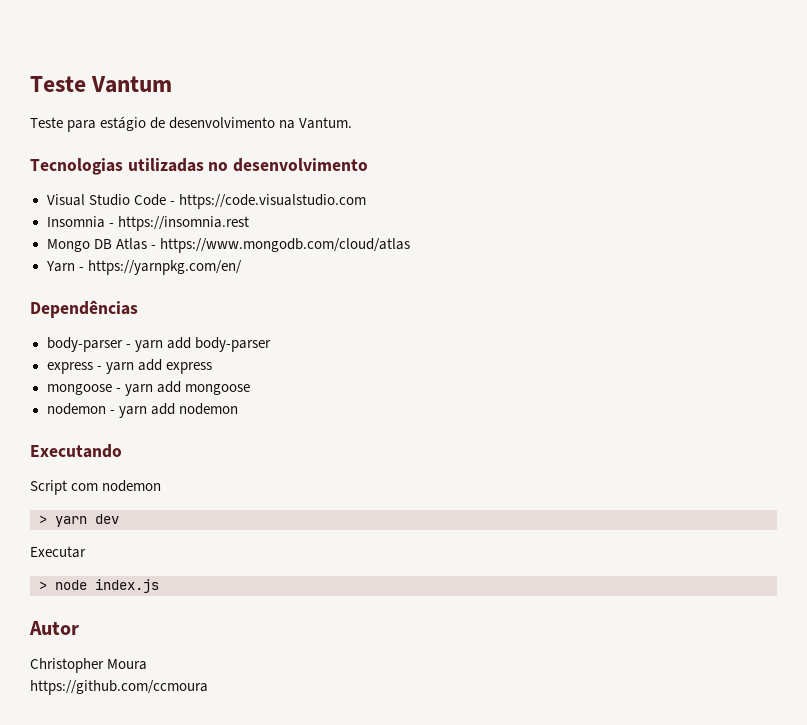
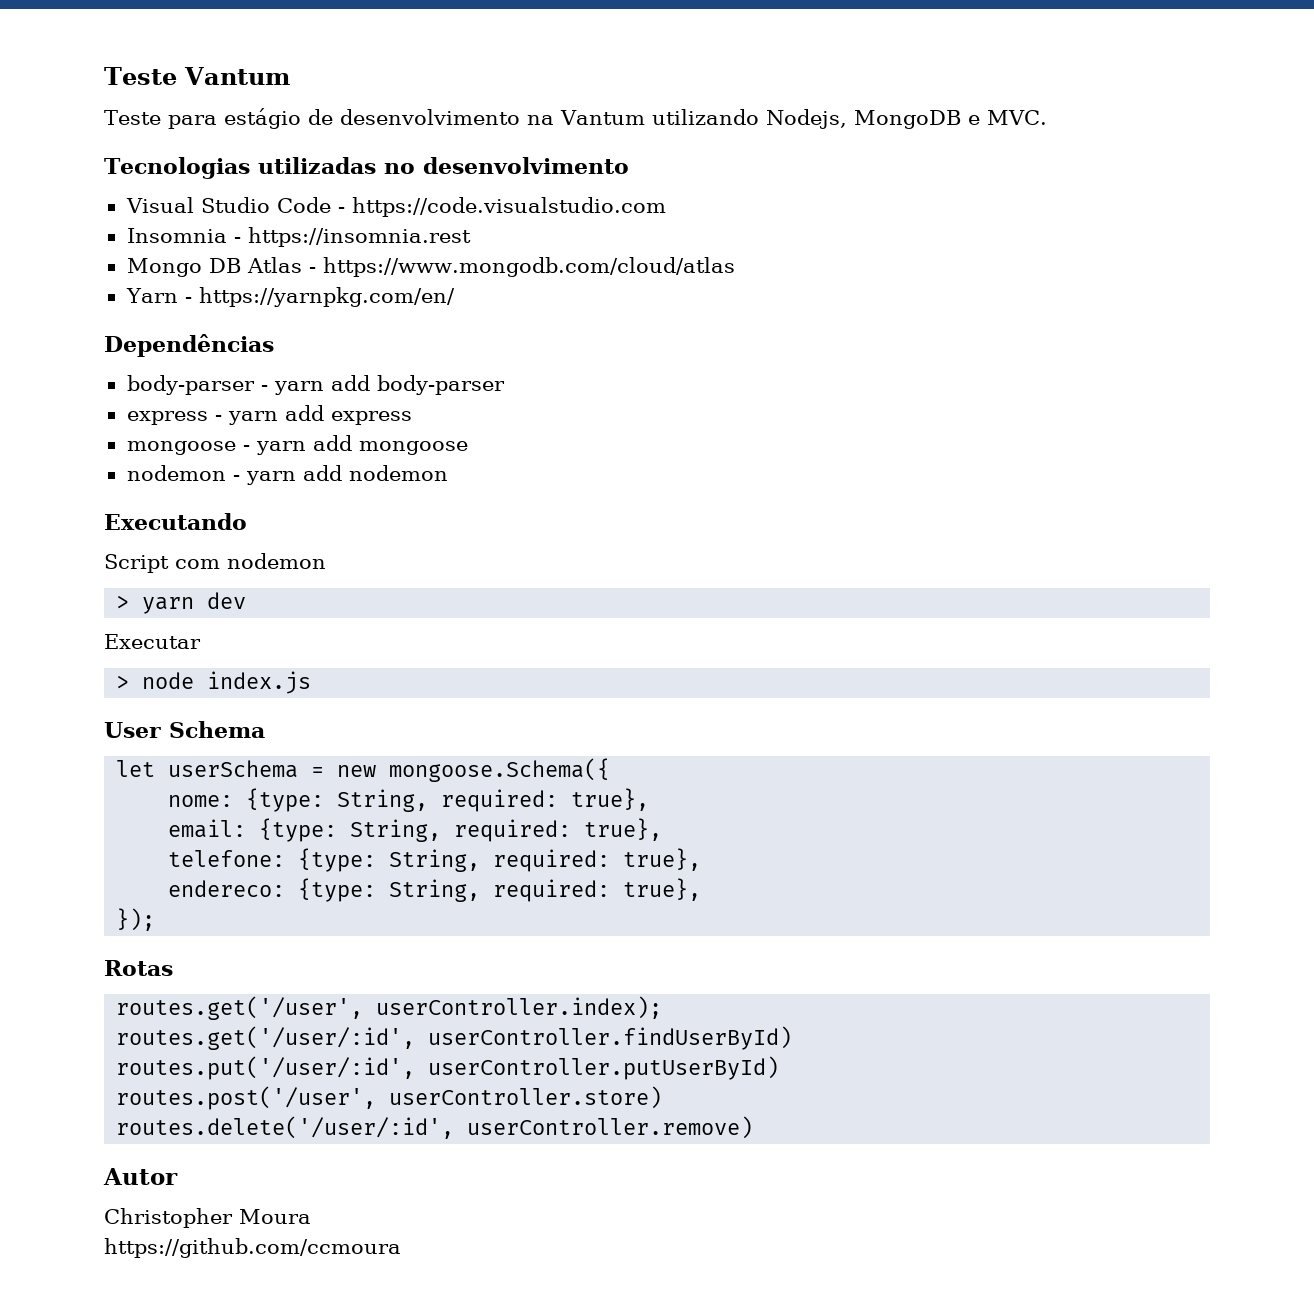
- Teste para estágio de desenvolvimento na Vantum.
+ Teste para estágio de desenvolvimento na Vantum utilizando Nodejs, MongoDB e MVC.
+ User Schema
+ let userSchema = new mongoose.Schema({
+ nome: {type: String, required: true},
+ email: {type: String, required: true},
+ telefone: {type: String, required: true},
+ endereco: {type: String, required: true},
+ });
+ Rotas
+ routes.get('/user', userController.index);
+ routes.get('/user/:id', userController.findUserById)
+ routes.put('/user/:id', userController.putUserById)
+ routes.post('/user', userController.store)
+ routes.delete('/user/:id', userController.remove)

